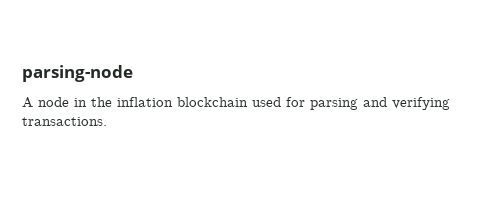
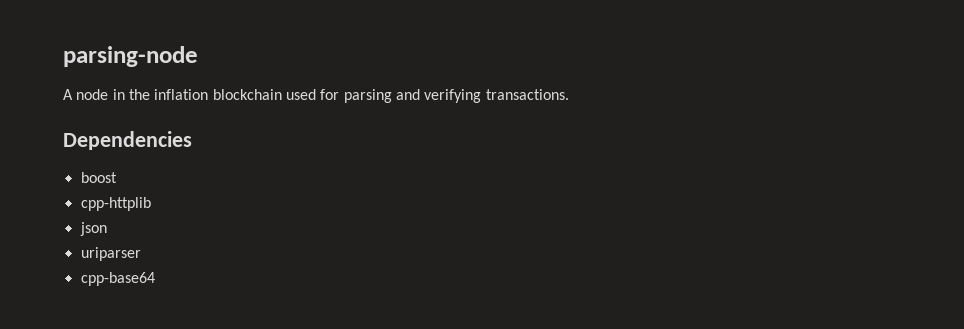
+ Dependencies
+ boost
+ cpp-httplib
+ json
+ uriparser
+ cpp-base64

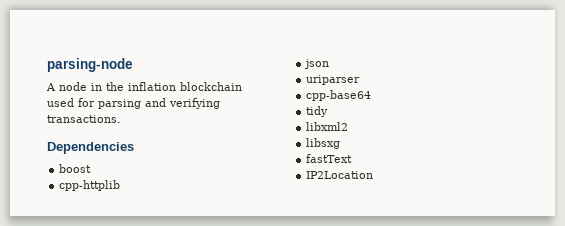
+ tidy
+ libxml2
+ libsxg
+ fastText
+ IP2Location

